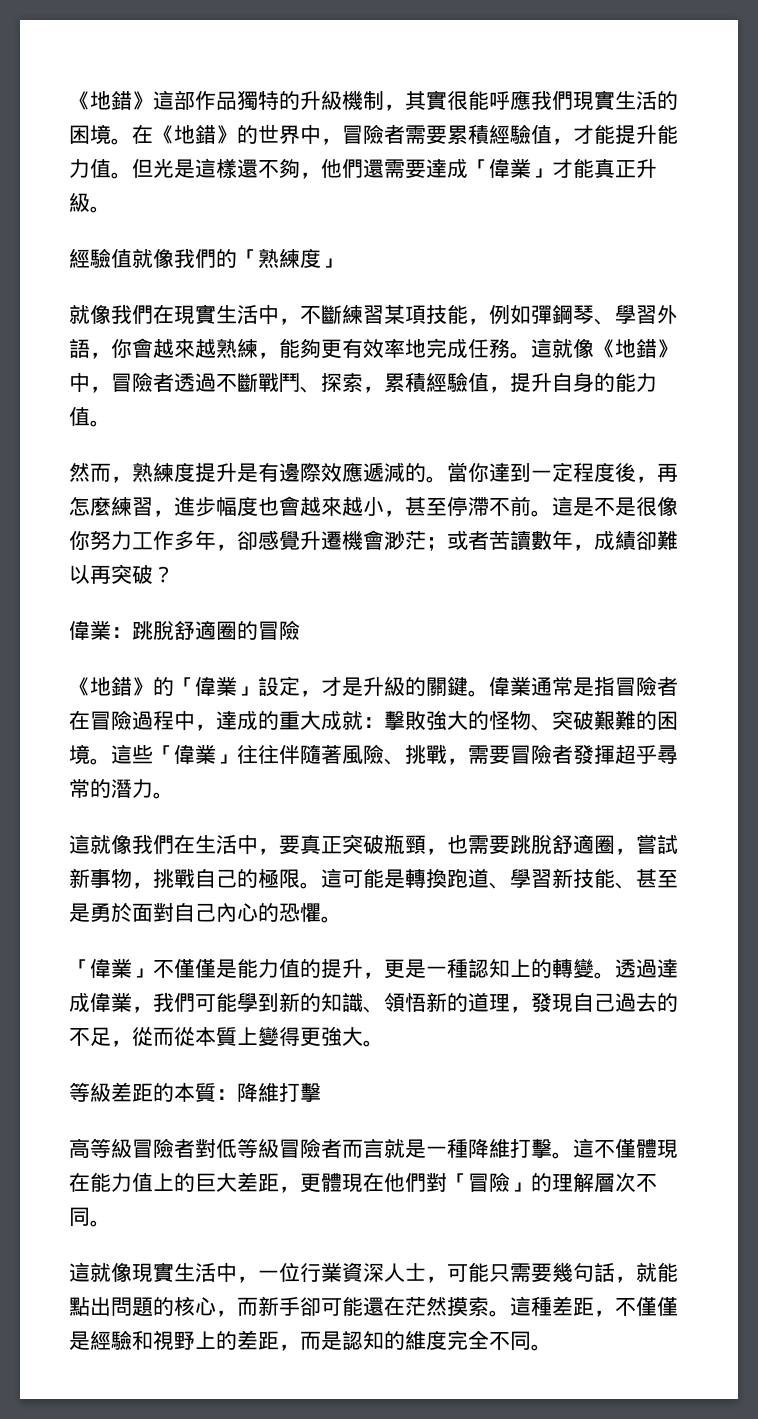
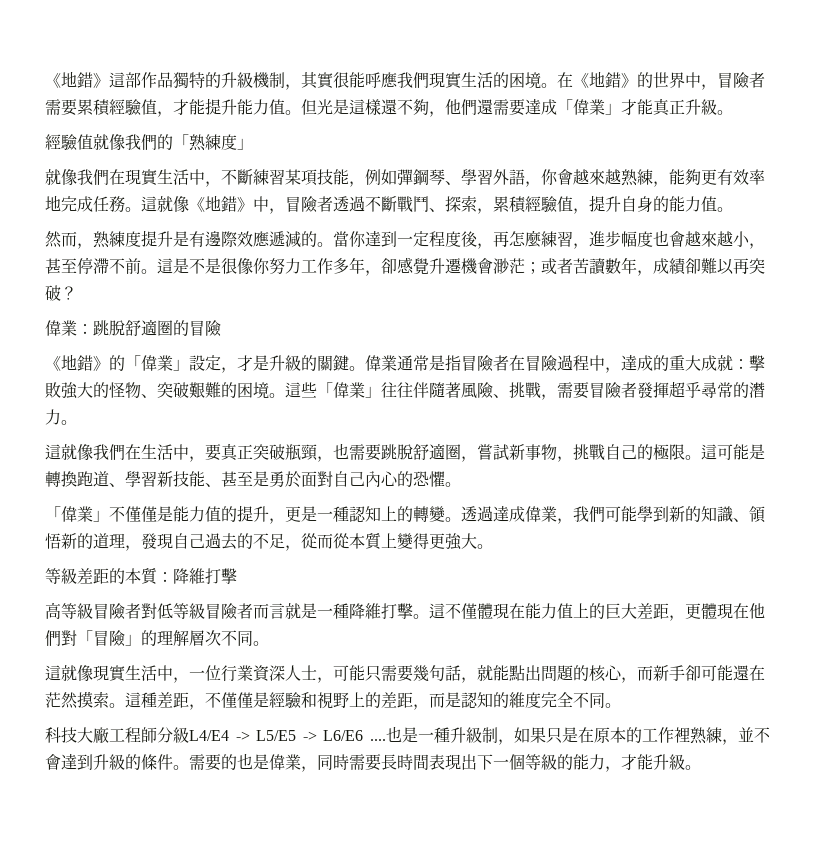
+ 科技大廠工程師分級L4/E4 -> L5/E5 -> L6/E6 ....也是一種升級制，如果只是在原本的工作裡熟練，並不會達到升級的條件。需要的也是偉業，同時需要長時間表現出下一個等級的能力，才能升級。

